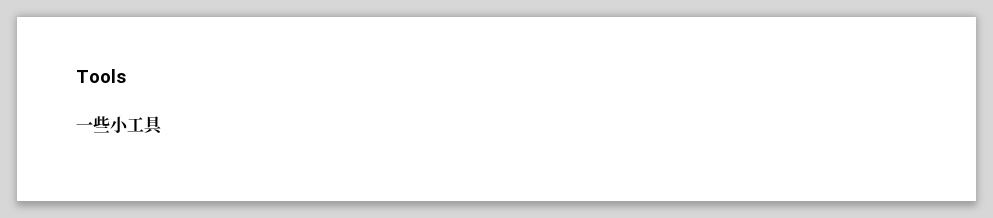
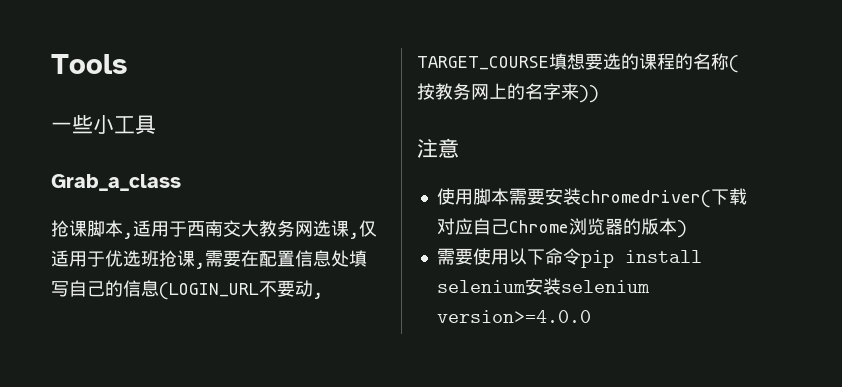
+ Grab_a_class
+ 抢课脚本,适用于西南交大教务网选课,仅适用于优选班抢课,需要在配置信息处填写自己的信息(LOGIN_URL不要动, TARGET_COURSE填想要选的课程的名称(按教务网上的名字来))
+ 注意
+ 使用脚本需要安装chromedriver(下载对应自己Chrome浏览器的版本)
+ 需要使用以下命令pip install selenium安装selenium version>=4.0.0

